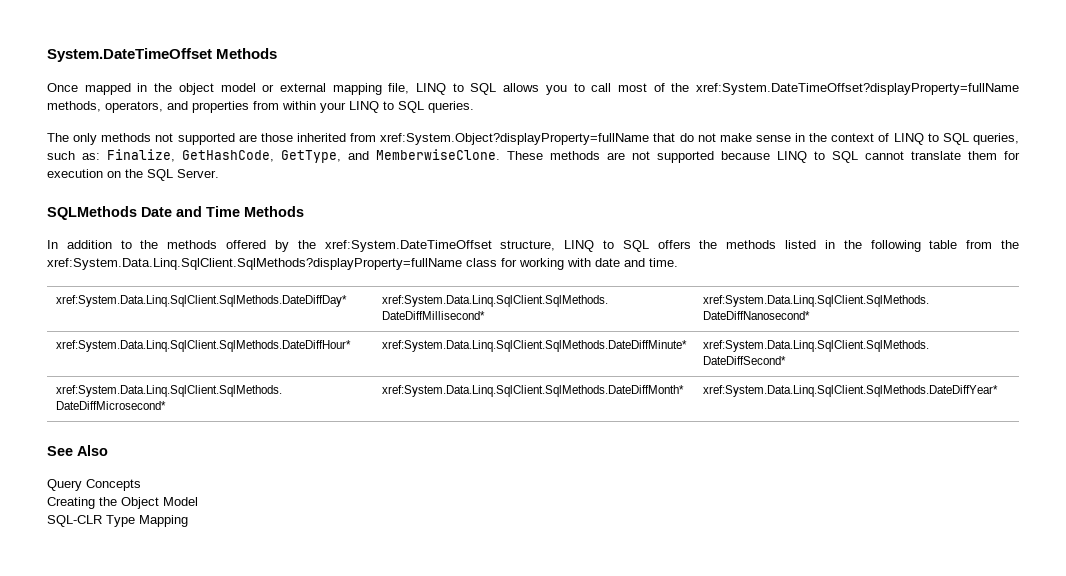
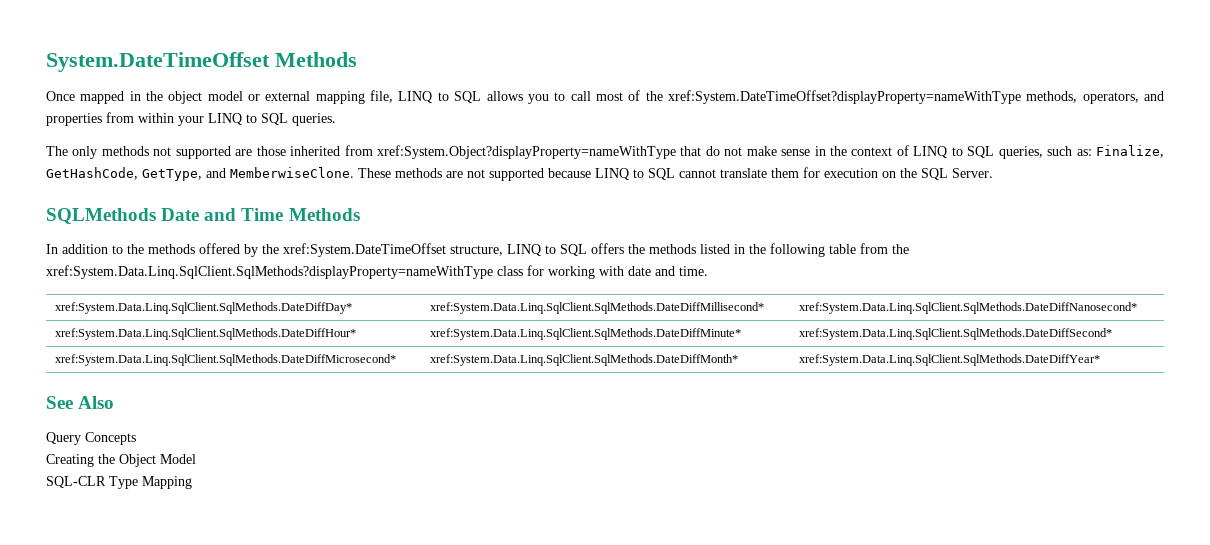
- Once mapped in the object model or external mapping file, LINQ to SQL allows you to call most of the xref:System.DateTimeOffset?displayProperty=fullName methods, operators, and properties from within your LINQ to SQL queries.
+ Once mapped in the object model or external mapping file, LINQ to SQL allows you to call most of the xref:System.DateTimeOffset?displayProperty=nameWithType methods, operators, and properties from within your LINQ to SQL queries.
- The only methods not supported are those inherited from xref:System.Object?displayProperty=fullName that do not make sense in the context of LINQ to SQL queries, such as: Finalize, GetHashCode, GetType, and MemberwiseClone.
+ The only methods not supported are those inherited from xref:System.Object?displayProperty=nameWithType that do not make sense in the context of LINQ to SQL queries, such as: Finalize, GetHashCode, GetType, and MemberwiseClone.
- In addition to the methods offered by the xref:System.DateTimeOffset structure, LINQ to SQL offers the methods listed in the following table from the xref:System.Data.Linq.SqlClient.SqlMethods?displayProperty=fullName class for working with date and time.
+ In addition to the methods offered by the xref:System.DateTimeOffset structure, LINQ to SQL offers the methods listed in the following table from the xref:System.Data.Linq.SqlClient.SqlMethods?displayProperty=nameWithType class for working with date and time.

